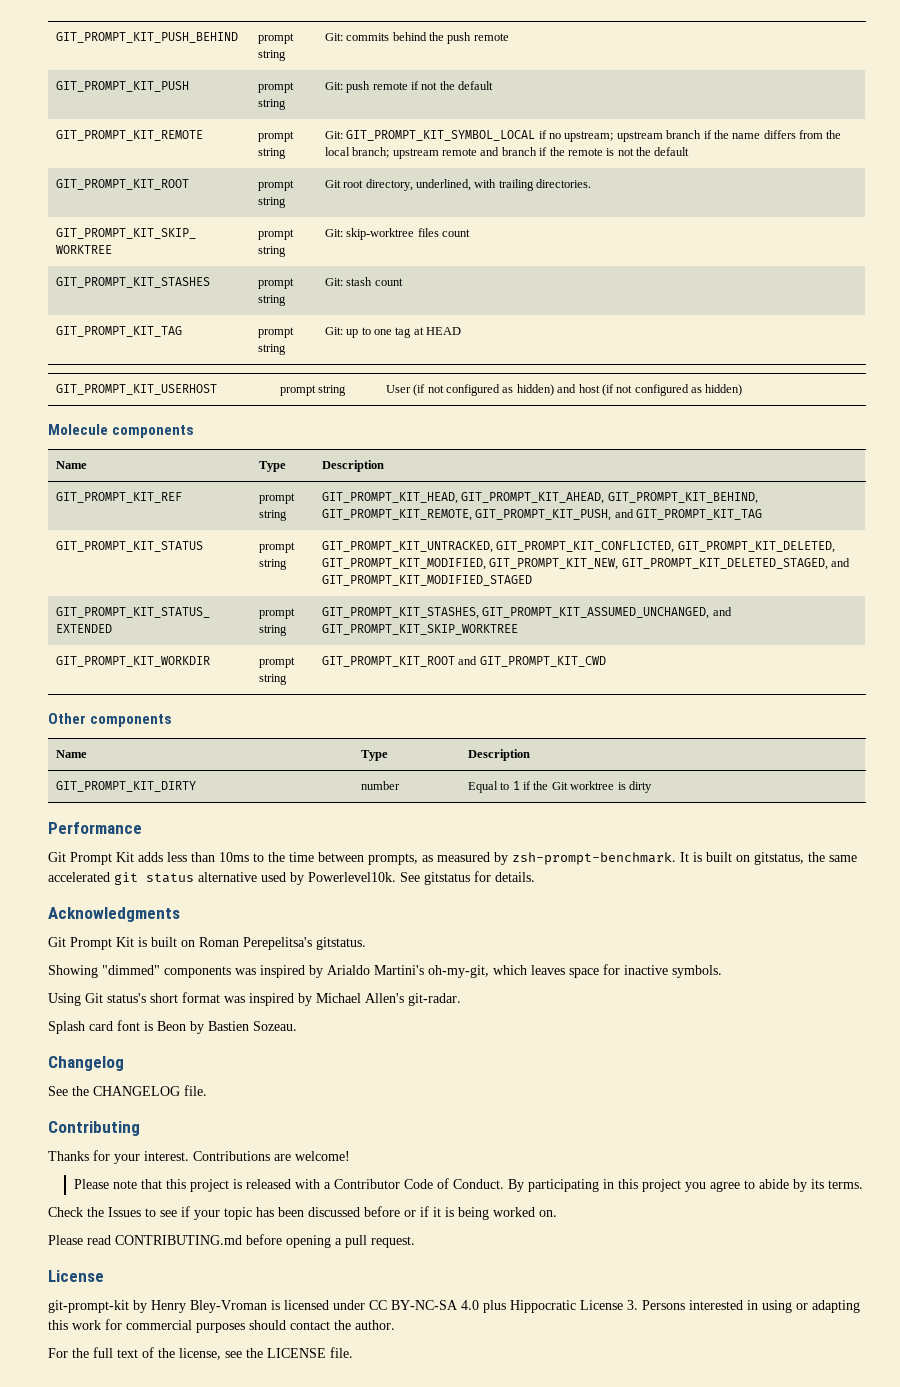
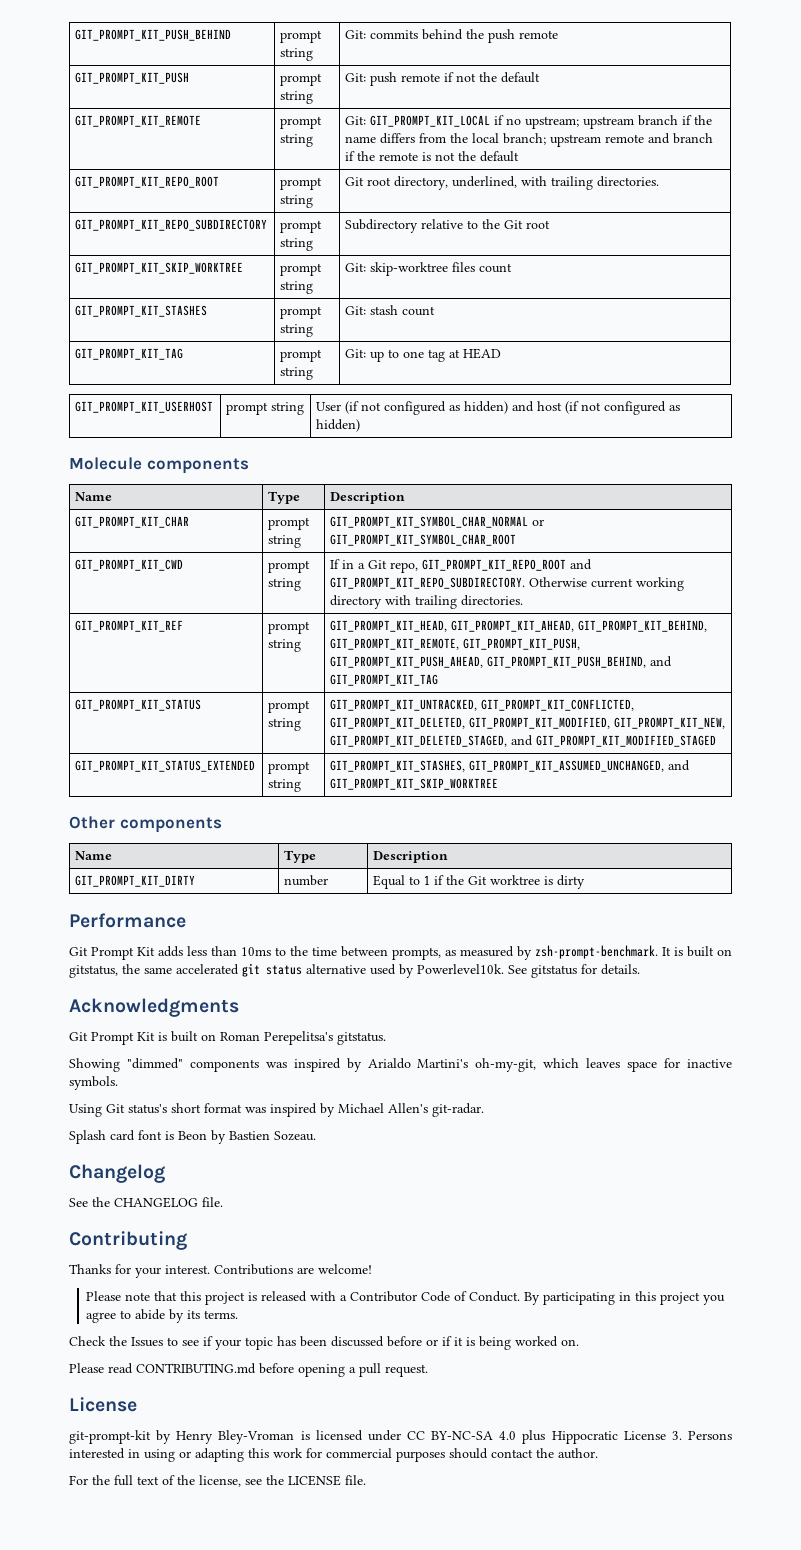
- GIT_PROMPT_KIT_REMOTE | prompt string | Git: GIT_PROMPT_KIT_SYMBOL_LOCAL if no upstream; upstream branch if the name differs from the local branch; upstream remote and branch if the remote is not the default
+ GIT_PROMPT_KIT_REMOTE | prompt string | Git: GIT_PROMPT_KIT_LOCAL if no upstream; upstream branch if the name differs from the local branch; upstream remote and branch if the remote is not the default
- GIT_PROMPT_KIT_ROOT | prompt string | Git root directory, underlined, with trailing directories.
+ GIT_PROMPT_KIT_REPO_ROOT | prompt string | Git root directory, underlined, with trailing directories.
+ GIT_PROMPT_KIT_REPO_SUBDIRECTORY | prompt string | Subdirectory relative to the Git root
+ GIT_PROMPT_KIT_CHAR | prompt string | GIT_PROMPT_KIT_SYMBOL_CHAR_NORMAL or GIT_PROMPT_KIT_SYMBOL_CHAR_ROOT
+ GIT_PROMPT_KIT_CWD | prompt string | If in a Git repo, GIT_PROMPT_KIT_REPO_ROOT and GIT_PROMPT_KIT_REPO_SUBDIRECTORY. Otherwise current working directory with trailing directories.
- GIT_PROMPT_KIT_REF | prompt string | GIT_PROMPT_KIT_HEAD, GIT_PROMPT_KIT_AHEAD, GIT_PROMPT_KIT_BEHIND, GIT_PROMPT_KIT_REMOTE, GIT_PROMPT_KIT_PUSH, and GIT_PROMPT_KIT_TAG
+ GIT_PROMPT_KIT_REF | prompt string | GIT_PROMPT_KIT_HEAD, GIT_PROMPT_KIT_AHEAD, GIT_PROMPT_KIT_BEHIND, GIT_PROMPT_KIT_REMOTE, GIT_PROMPT_KIT_PUSH, GIT_PROMPT_KIT_PUSH_AHEAD, GIT_PROMPT_KIT_PUSH_BEHIND, and GIT_PROMPT_KIT_TAG
- GIT_PROMPT_KIT_WORKDIR | prompt string | GIT_PROMPT_KIT_ROOT and GIT_PROMPT_KIT_CWD

